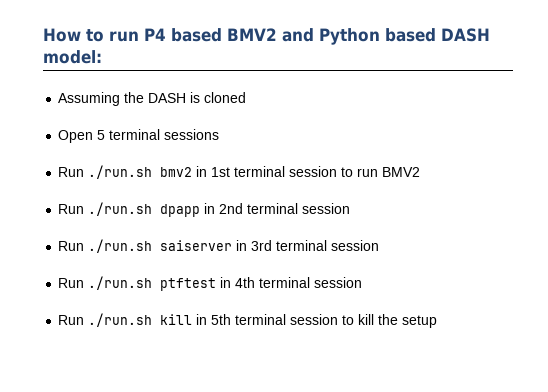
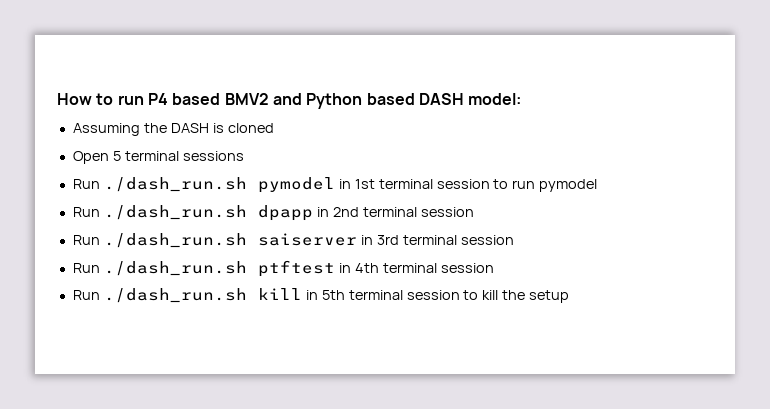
- Run ./run.sh bmv2 in 1st terminal session to run BMV2
- Run ./run.sh dpapp in 2nd terminal session
+ Run ./dash_run.sh pymodel in 1st terminal session to run pymodel
+ Run ./dash_run.sh dpapp in 2nd terminal session
- Run ./run.sh saiserver in 3rd terminal session
+ Run ./dash_run.sh saiserver in 3rd terminal session
- Run ./run.sh ptftest in 4th terminal session
+ Run ./dash_run.sh ptftest in 4th terminal session
- Run ./run.sh kill in 5th terminal session to kill the setup
+ Run ./dash_run.sh kill in 5th terminal session to kill the setup

